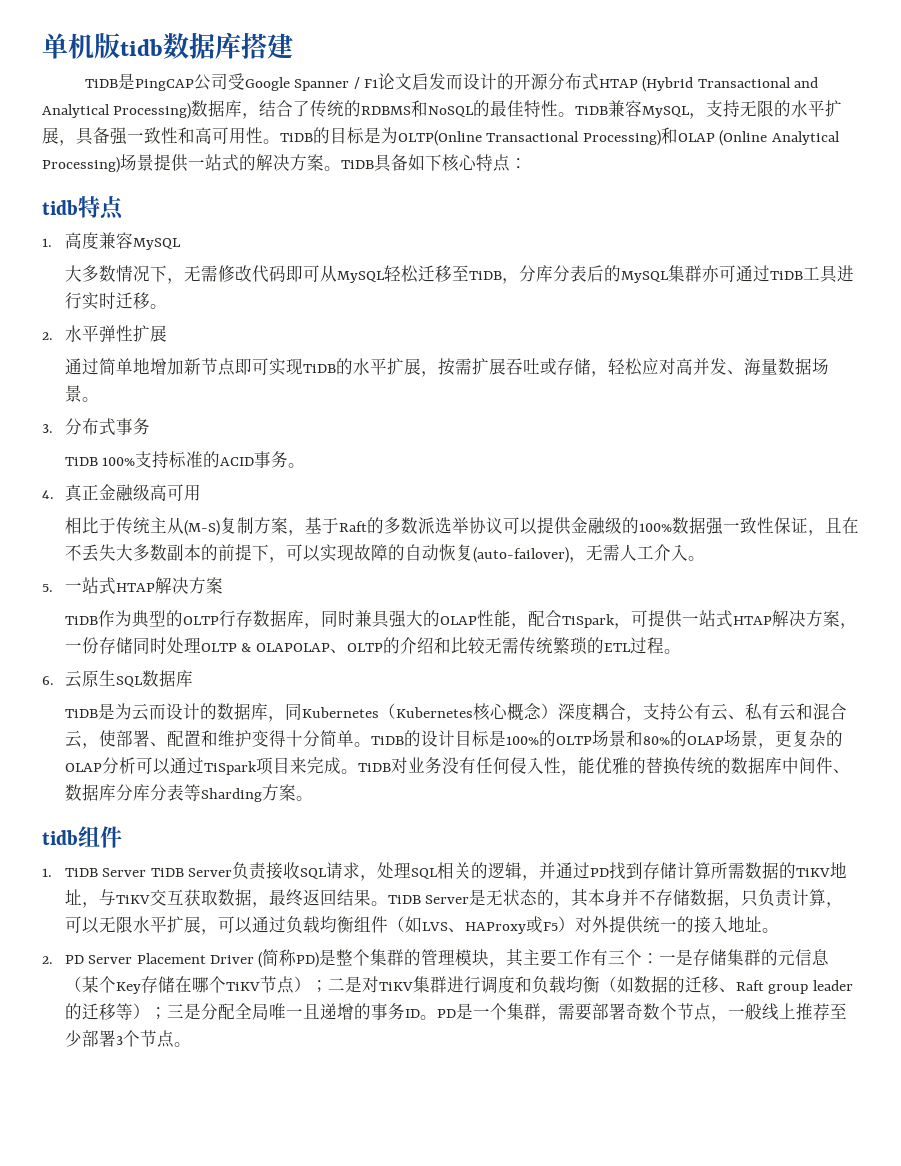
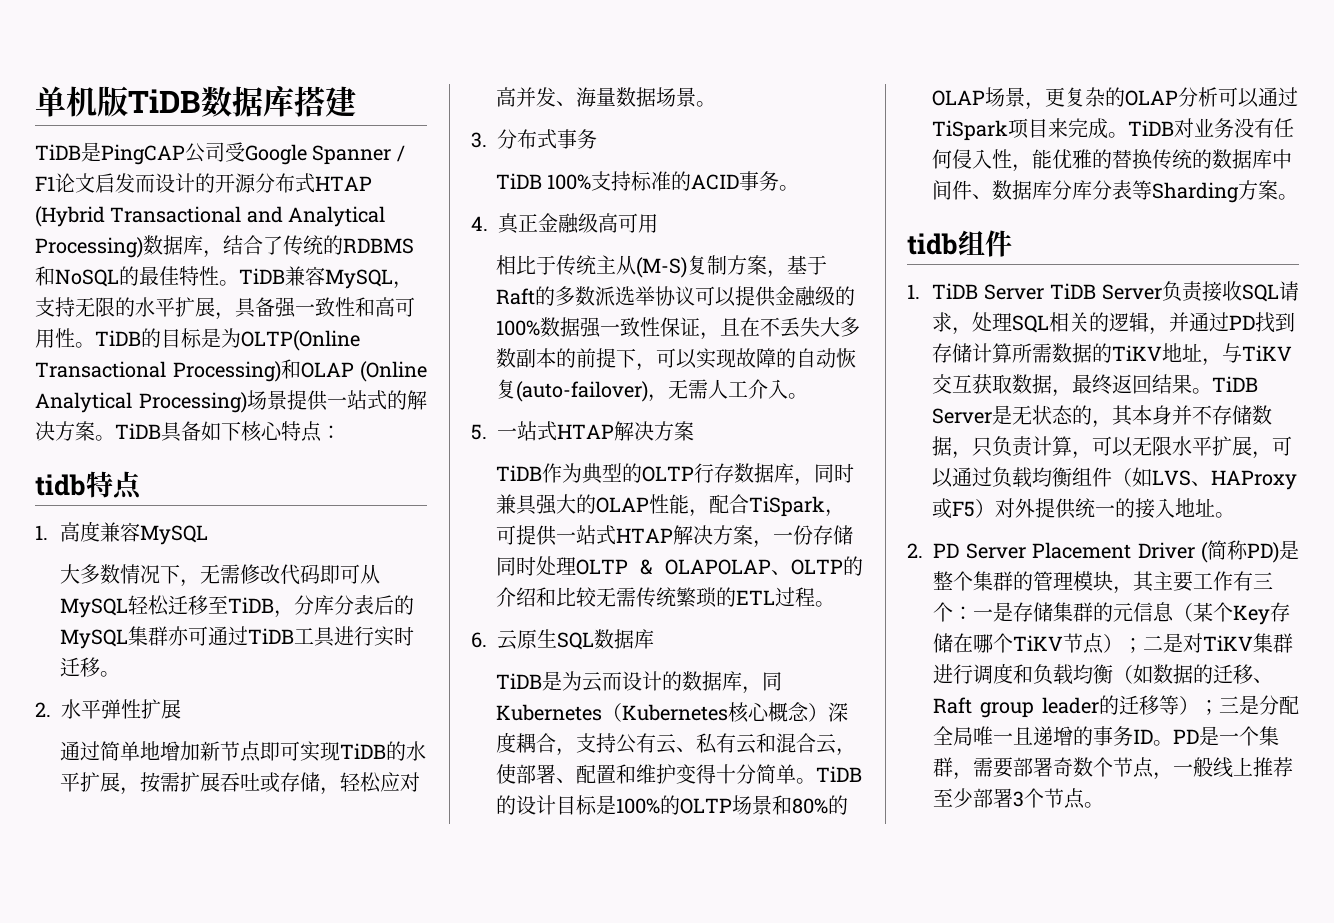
- 单机版tidb数据库搭建
+ 单机版TiDB数据库搭建

